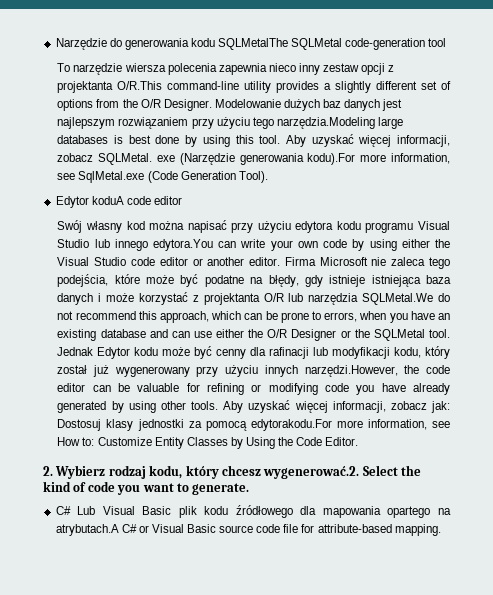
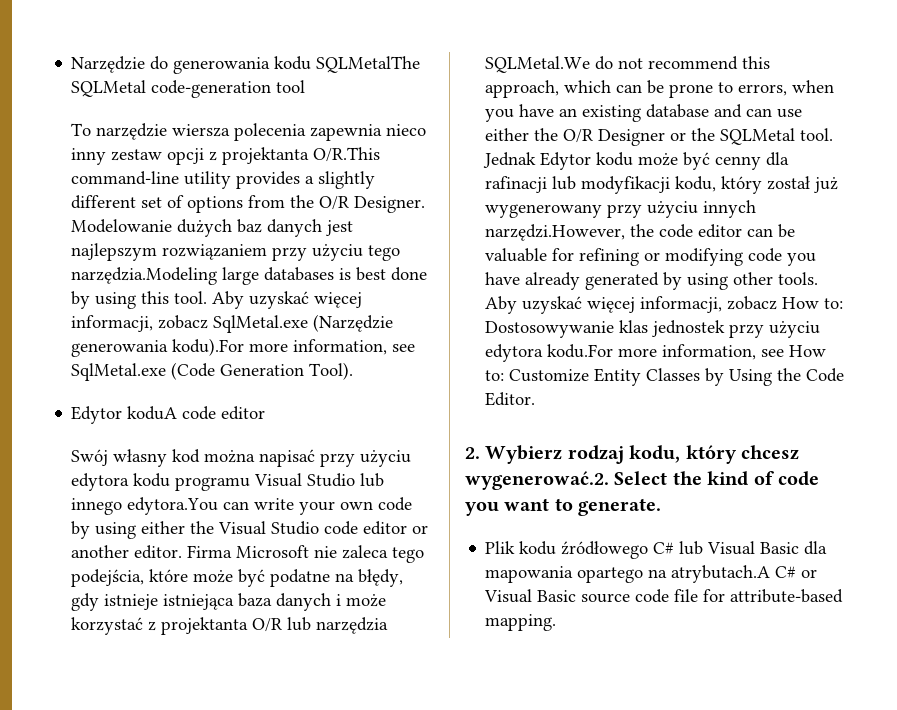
- Aby uzyskać więcej informacji, zobacz SQLMetal. exe (Narzędzie generowania kodu).For more information, see SqlMetal.exe (Code Generation Tool).
+ Aby uzyskać więcej informacji, zobacz SqlMetal.exe (Narzędzie generowania kodu).For more information, see SqlMetal.exe (Code Generation Tool).
- Aby uzyskać więcej informacji, zobacz jak: Dostosuj klasy jednostki za pomocą edytorakodu.For more information, see How to: Customize Entity Classes by Using the Code Editor.
+ Aby uzyskać więcej informacji, zobacz How to: Dostosowywanie klas jednostek przy użyciu edytora kodu.For more information, see How to: Customize Entity Classes by Using the Code Editor.
- C# Lub Visual Basic plik kodu źródłowego dla mapowania opartego na atrybutach.A C# or Visual Basic source code file for attribute-based mapping.
+ Plik kodu źródłowego C# lub Visual Basic dla mapowania opartego na atrybutach.A C# or Visual Basic source code file for attribute-based mapping.

